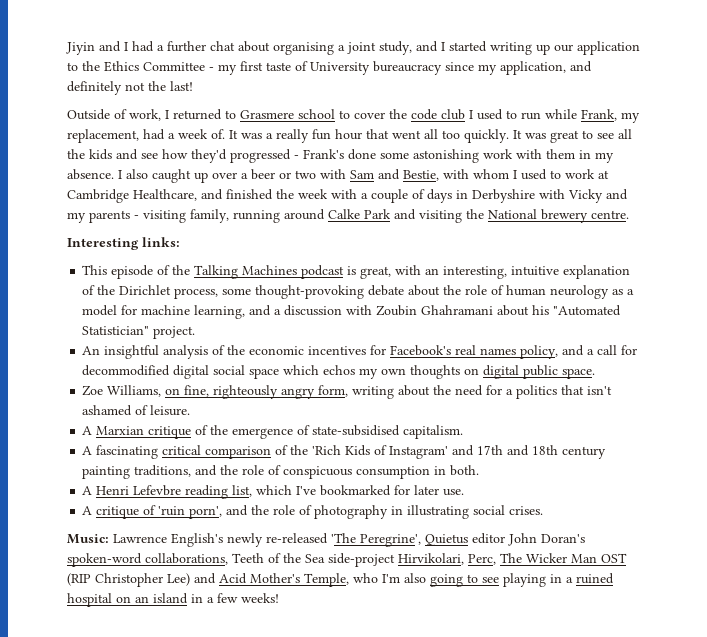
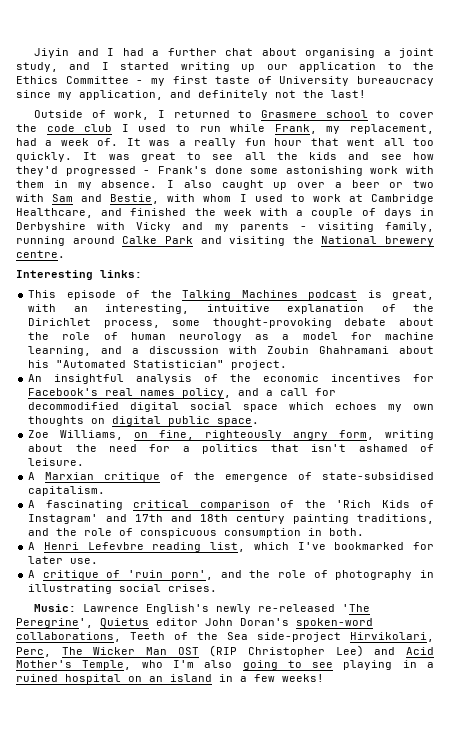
- An insightful analysis of the economic incentives for Facebook's real names policy, and a call for decommodified digital social space which echos my own thoughts on digital public space.
+ An insightful analysis of the economic incentives for Facebook's real names policy, and a call for decommodified digital social space which echoes my own thoughts on digital public space.

